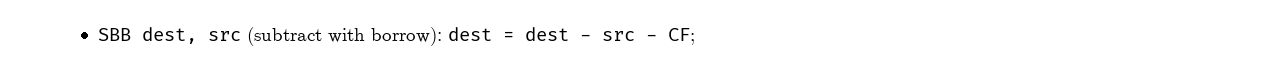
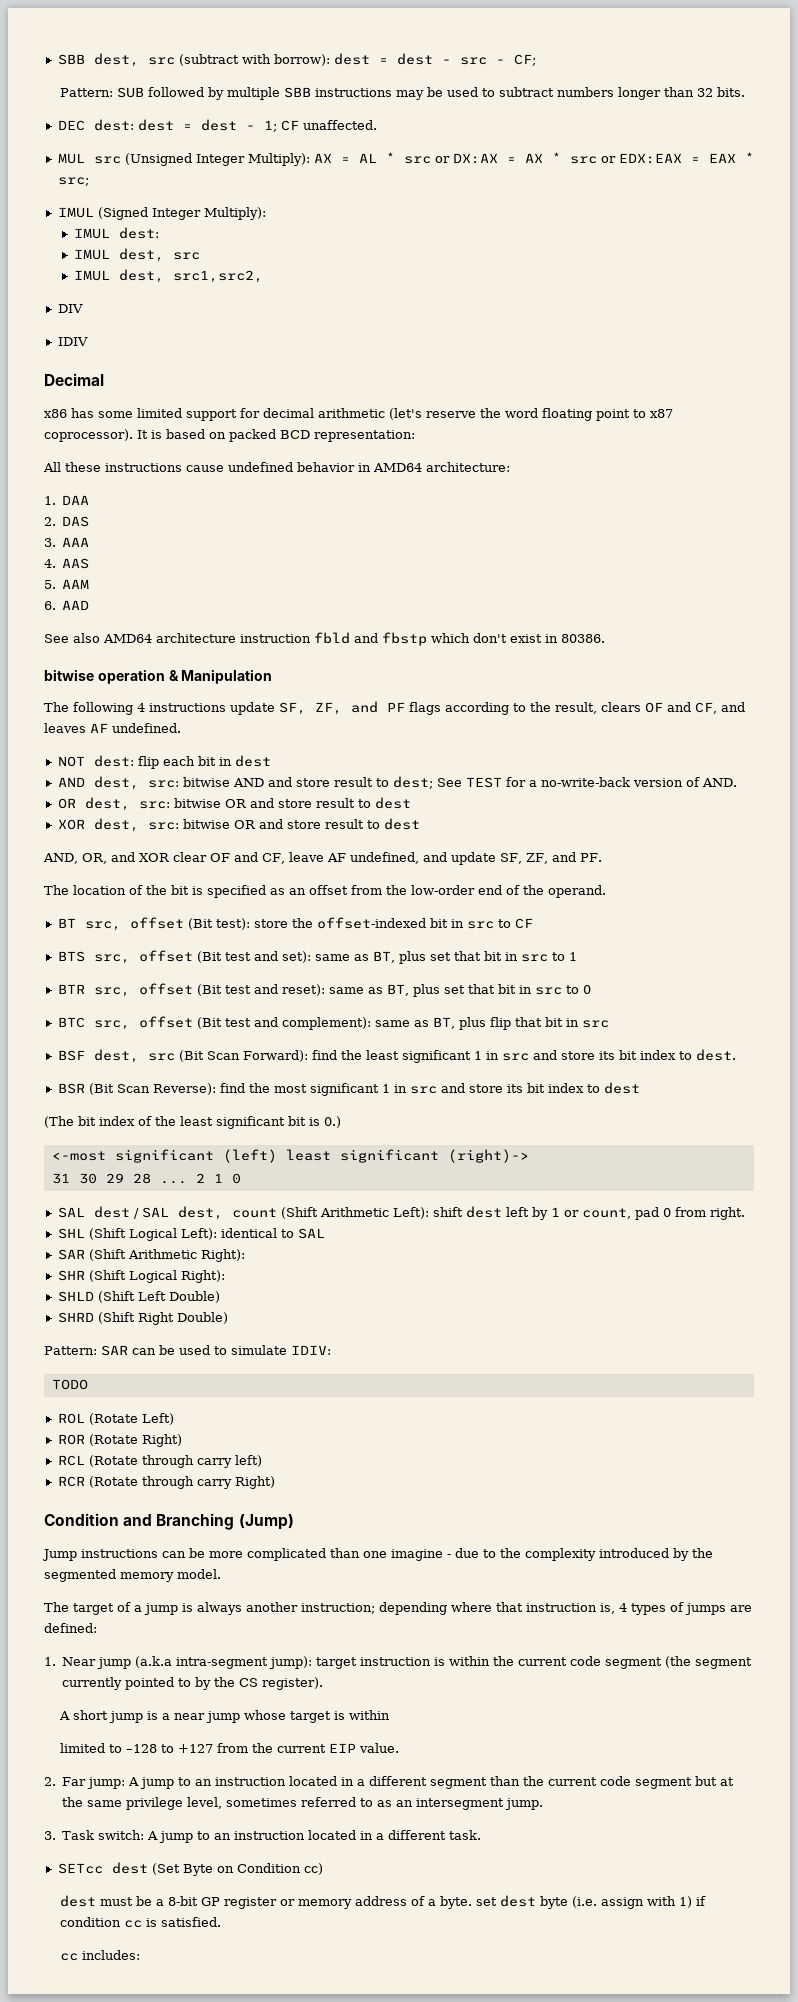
+ Pattern: SUB followed by multiple SBB instructions may be used to subtract numbers longer than 32 bits.
+ DEC dest: dest = dest - 1; CF unaffected.
+ MUL src (Unsigned Integer Multiply): AX = AL * src or DX:AX = AX * src or EDX:EAX = EAX * src;
+ IMUL (Signed Integer Multiply):
+ IMUL dest:
+ IMUL dest, src
+ IMUL dest, src1,src2,
+ DIV
+ IDIV
+ Decimal
+ x86 has some limited support for decimal arithmetic (let's reserve the word floating point to x87 coprocessor). It is based on packed BCD representation:
+ All these instructions cause undefined behavior in AMD64 architecture:
+ 1. DAA
+ 2. DAS
+ 3. AAA
+ 4. AAS
+ 5. AAM
+ 6. AAD
+ See also AMD64 architecture instruction fbld and fbstp which don't exist in 80386.
+ bitwise operation & Manipulation
+ The following 4 instructions update SF, ZF, and PF flags according to the result, clears OF and CF, and leaves AF undefined.
+ NOT dest: flip each bit in dest
+ AND dest, src: bitwise AND and store result to dest; See TEST for a no-write-back version of AND.
+ OR dest, src: bitwise OR and store result to dest
+ XOR dest, src: bitwise OR and store result to dest
+ AND, OR, and XOR clear OF and CF, leave AF undefined, and update SF, ZF, and PF.
+ The location of the bit is specified as an offset from the low-order end of the operand.
+ BT src, offset (Bit test): store the offset-indexed bit in src to CF
+ BTS src, offset (Bit test and set): same as BT, plus set that bit in src to 1
+ BTR src, offset (Bit test and reset): same as BT, plus set that bit in src to 0
+ BTC src, offset (Bit test and complement): same as BT, plus flip that bit in src
+ BSF dest, src (Bit Scan Forward): find the least significant 1 in src and store its bit index to dest.
+ BSR (Bit Scan Reverse): find the most significant 1 in src and store its bit index to dest
+ (The bit index of the least significant bit is 0.)
+ <-most significant (left) least significant (right)->
+ 31 30 29 28 ... 2 1 0
+ SAL dest / SAL dest, count (Shift Arithmetic Left): shift dest left by 1 or count, pad 0 from right.
+ SHL (Shift Logical Left): identical to SAL
+ SAR (Shift Arithmetic Right):
+ SHR (Shift Logical Right):
+ SHLD (Shift Left Double)
+ SHRD (Shift Right Double)
+ Pattern: SAR can be used to simulate IDIV:
+ TODO
+ ROL (Rotate Left)
+ ROR (Rotate Right)
+ RCL (Rotate through carry left)
+ RCR (Rotate through carry Right)
+ Condition and Branching (Jump)
+ Jump instructions can be more complicated than one imagine - due to the complexity introduced by the segmented memory model.
+ The target of a jump is always another instruction; depending where that instruction is, 4 types of jumps are defined:
+ 1. Near jump (a.k.a intra-segment jump): target instruction is within the current code segment (the segment currently pointed to by the CS register).
+ A short jump is a near jump whose target is within
+ limited to –128 to +127 from the current EIP value.
+ 2. Far jump: A jump to an instruction located in a different segment than the current code segment but at the same privilege level, sometimes referred to as an intersegment jump.
+ 3. Task switch: A jump to an instruction located in a different task.
+ SETcc dest (Set Byte on Condition cc)
+ dest must be a 8-bit GP register or memory address of a byte. set dest byte (i.e. assign with 1) if condition cc is satisfied.
+ cc includes:

